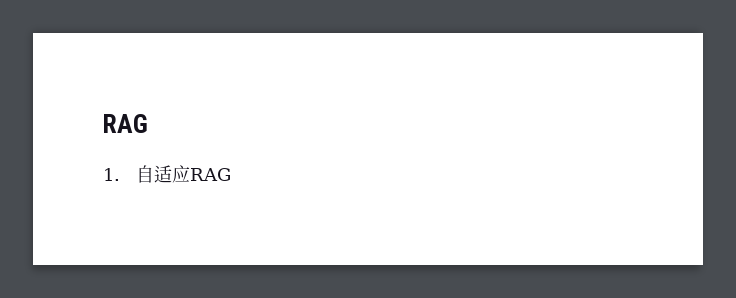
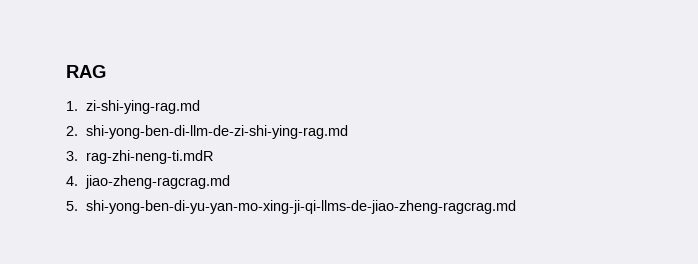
- 1.自适应RAG
+ 1. zi-shi-ying-rag.md
+ 2. shi-yong-ben-di-llm-de-zi-shi-ying-rag.md
+ 3. rag-zhi-neng-ti.mdR
+ 4. jiao-zheng-ragcrag.md
+ 5. shi-yong-ben-di-yu-yan-mo-xing-ji-qi-llms-de-jiao-zheng-ragcrag.md

